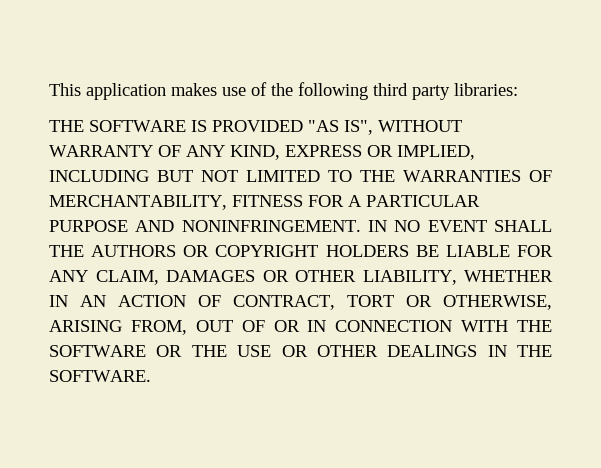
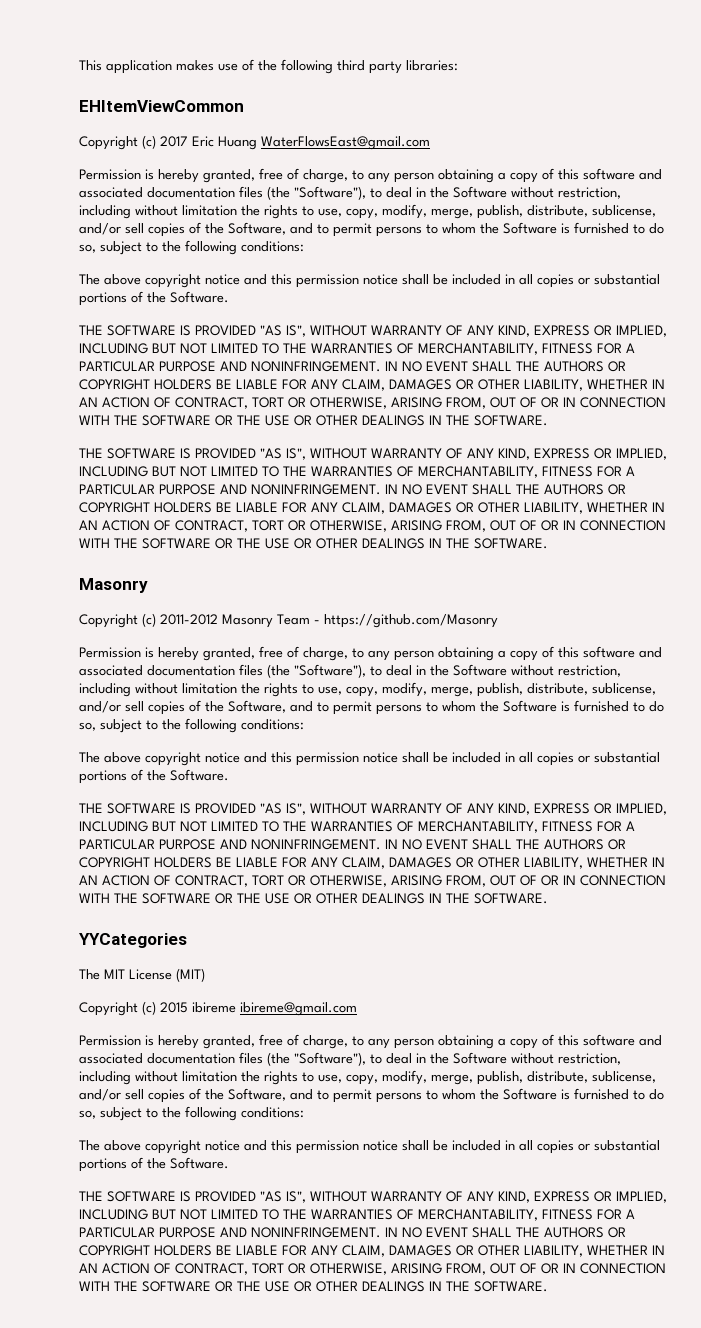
+ EHItemViewCommon
+ Copyright (c) 2017 Eric Huang WaterFlowsEast@gmail.com
+ Permission is hereby granted, free of charge, to any person obtaining a copy of this software and associated documentation files (the "Software"), to deal in the Software without restriction, including without limitation the rights to use, copy, modify, merge, publish, distribute, sublicense, and/or sell copies of the Software, and to permit persons to whom the Software is furnished to do so, subject to the following conditions:
+ The above copyright notice and this permission notice shall be included in all copies or substantial portions of the Software.
+ THE SOFTWARE IS PROVIDED "AS IS", WITHOUT WARRANTY OF ANY KIND, EXPRESS OR IMPLIED, INCLUDING BUT NOT LIMITED TO THE WARRANTIES OF MERCHANTABILITY, FITNESS FOR A PARTICULAR PURPOSE AND NONINFRINGEMENT. IN NO EVENT SHALL THE AUTHORS OR COPYRIGHT HOLDERS BE LIABLE FOR ANY CLAIM, DAMAGES OR OTHER LIABILITY, WHETHER IN AN ACTION OF CONTRACT, TORT OR OTHERWISE, ARISING FROM, OUT OF OR IN CONNECTION WITH THE SOFTWARE OR THE USE OR OTHER DEALINGS IN THE SOFTWARE.
+ THE SOFTWARE IS PROVIDED "AS IS", WITHOUT WARRANTY OF ANY KIND, EXPRESS OR IMPLIED, INCLUDING BUT NOT LIMITED TO THE WARRANTIES OF MERCHANTABILITY, FITNESS FOR A PARTICULAR PURPOSE AND NONINFRINGEMENT. IN NO EVENT SHALL THE AUTHORS OR COPYRIGHT HOLDERS BE LIABLE FOR ANY CLAIM, DAMAGES OR OTHER LIABILITY, WHETHER IN AN ACTION OF CONTRACT, TORT OR OTHERWISE, ARISING FROM, OUT OF OR IN CONNECTION WITH THE SOFTWARE OR THE USE OR OTHER DEALINGS IN THE SOFTWARE.
+ Masonry
+ Copyright (c) 2011-2012 Masonry Team - https://github.com/Masonry
+ Permission is hereby granted, free of charge, to any person obtaining a copy of this software and associated documentation files (the "Software"), to deal in the Software without restriction, including without limitation the rights to use, copy, modify, merge, publish, distribute, sublicense, and/or sell copies of the Software, and to permit persons to whom the Software is furnished to do so, subject to the following conditions:
+ The above copyright notice and this permission notice shall be included in all copies or substantial portions of the Software.
+ THE SOFTWARE IS PROVIDED "AS IS", WITHOUT WARRANTY OF ANY KIND, EXPRESS OR IMPLIED, INCLUDING BUT NOT LIMITED TO THE WARRANTIES OF MERCHANTABILITY, FITNESS FOR A PARTICULAR PURPOSE AND NONINFRINGEMENT. IN NO EVENT SHALL THE AUTHORS OR COPYRIGHT HOLDERS BE LIABLE FOR ANY CLAIM, DAMAGES OR OTHER LIABILITY, WHETHER IN AN ACTION OF CONTRACT, TORT OR OTHERWISE, ARISING FROM, OUT OF OR IN CONNECTION WITH THE SOFTWARE OR THE USE OR OTHER DEALINGS IN THE SOFTWARE.
+ YYCategories
+ The MIT License (MIT)
+ Copyright (c) 2015 ibireme ibireme@gmail.com
+ Permission is hereby granted, free of charge, to any person obtaining a copy of this software and associated documentation files (the "Software"), to deal in the Software without restriction, including without limitation the rights to use, copy, modify, merge, publish, distribute, sublicense, and/or sell copies of the Software, and to permit persons to whom the Software is furnished to do so, subject to the following conditions:
+ The above copyright notice and this permission notice shall be included in all copies or substantial portions of the Software.

